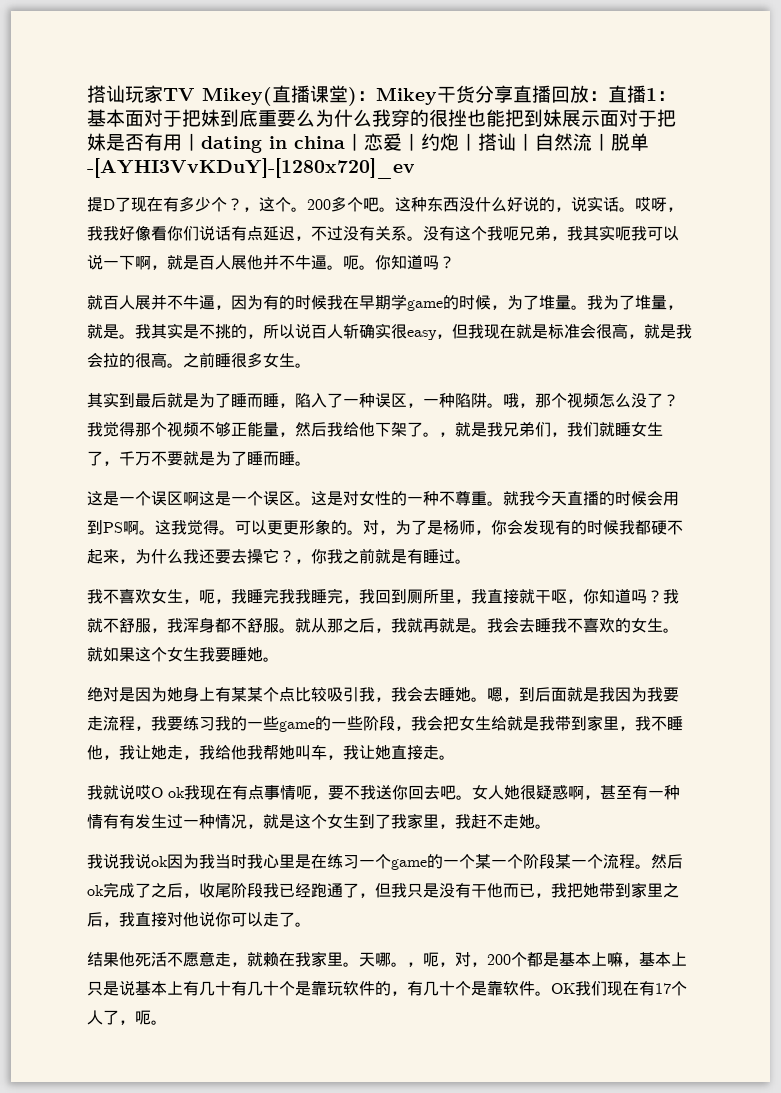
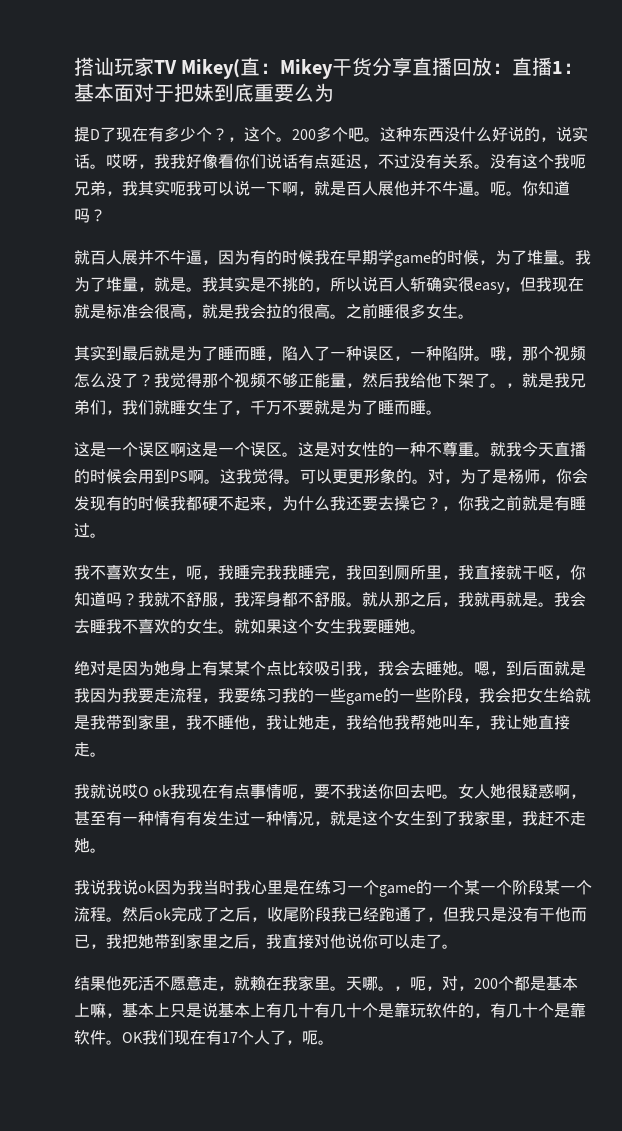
- 搭讪玩家TV Mikey(直播课堂)：Mikey干货分享直播回放：直播1：基本面对于把妹到底重要么为什么我穿的很挫也能把到妹展示面对于把妹是否有用丨dating in china丨恋爱丨约炮丨搭讪丨自然流丨脱单-[AYHI3VvKDuY]-[1280x720]_ev
+ 搭讪玩家TV Mikey(直：Mikey干货分享直播回放：直播1：基本面对于把妹到底重要么为

